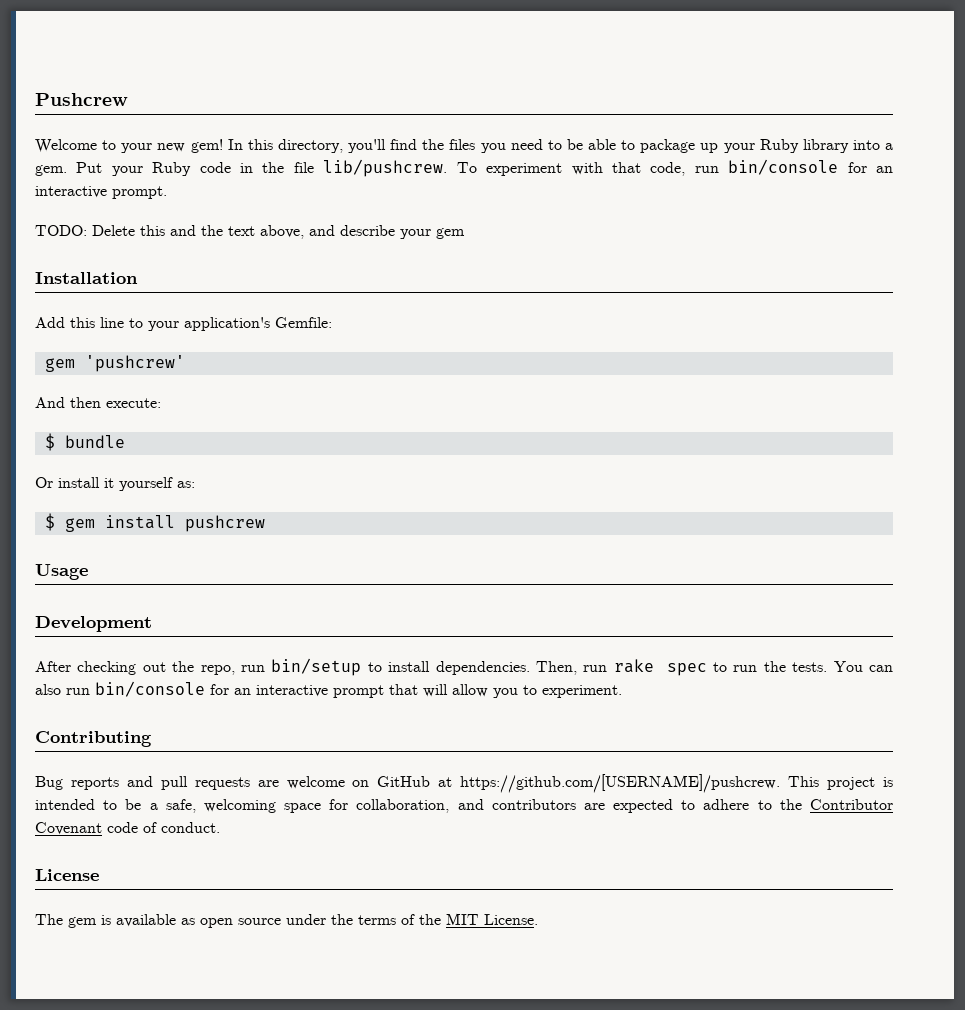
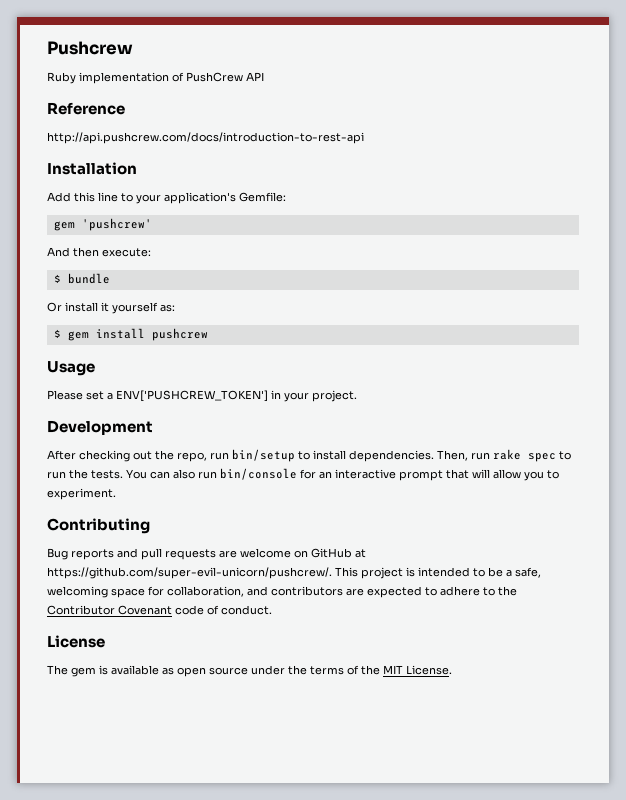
- Welcome to your new gem! In this directory, you'll find the files you need to be able to package up your Ruby library into a gem. Put your Ruby code in the file lib/pushcrew. To experiment with that code, run bin/console for an interactive prompt.
- TODO: Delete this and the text above, and describe your gem
+ Ruby implementation of PushCrew API
+ Reference
+ http://api.pushcrew.com/docs/introduction-to-rest-api
+ Please set a ENV['PUSHCREW_TOKEN'] in your project.
- Bug reports and pull requests are welcome on GitHub at https://github.com/[USERNAME]/pushcrew. This project is intended to be a safe, welcoming space for collaboration, and contributors are expected to adhere to the Contributor Covenant code of conduct.
+ Bug reports and pull requests are welcome on GitHub at https://github.com/super-evil-unicorn/pushcrew/. This project is intended to be a safe, welcoming space for collaboration, and contributors are expected to adhere to the Contributor Covenant code of conduct.

